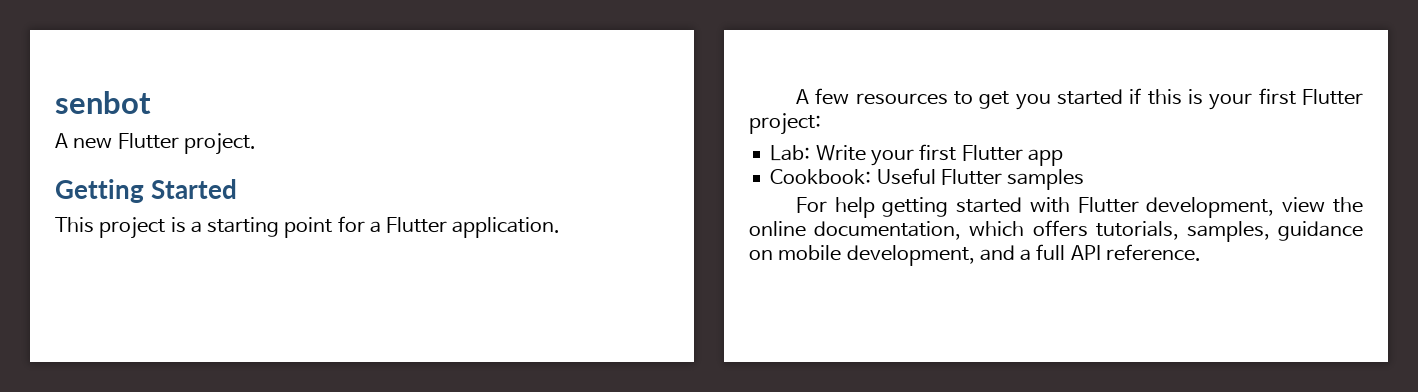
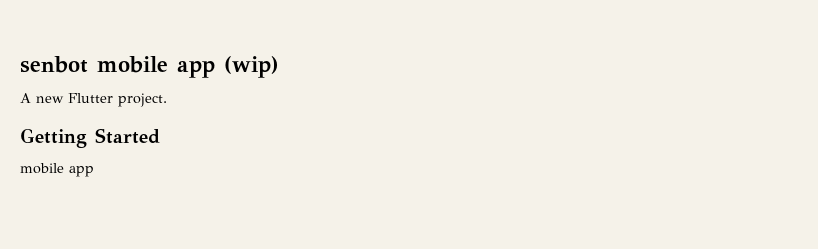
- senbot
+ senbot mobile app (wip)
  Getting Started
- This project is a starting point for a Flutter application.
- A few resources to get you started if this is your first Flutter project:
- Lab: Write your first Flutter app
- Cookbook: Useful Flutter samples
- For help getting started with Flutter development, view the online documentation, which offers tutorials, samples, guidance on mobile development, and a full API reference.
+ mobile app

